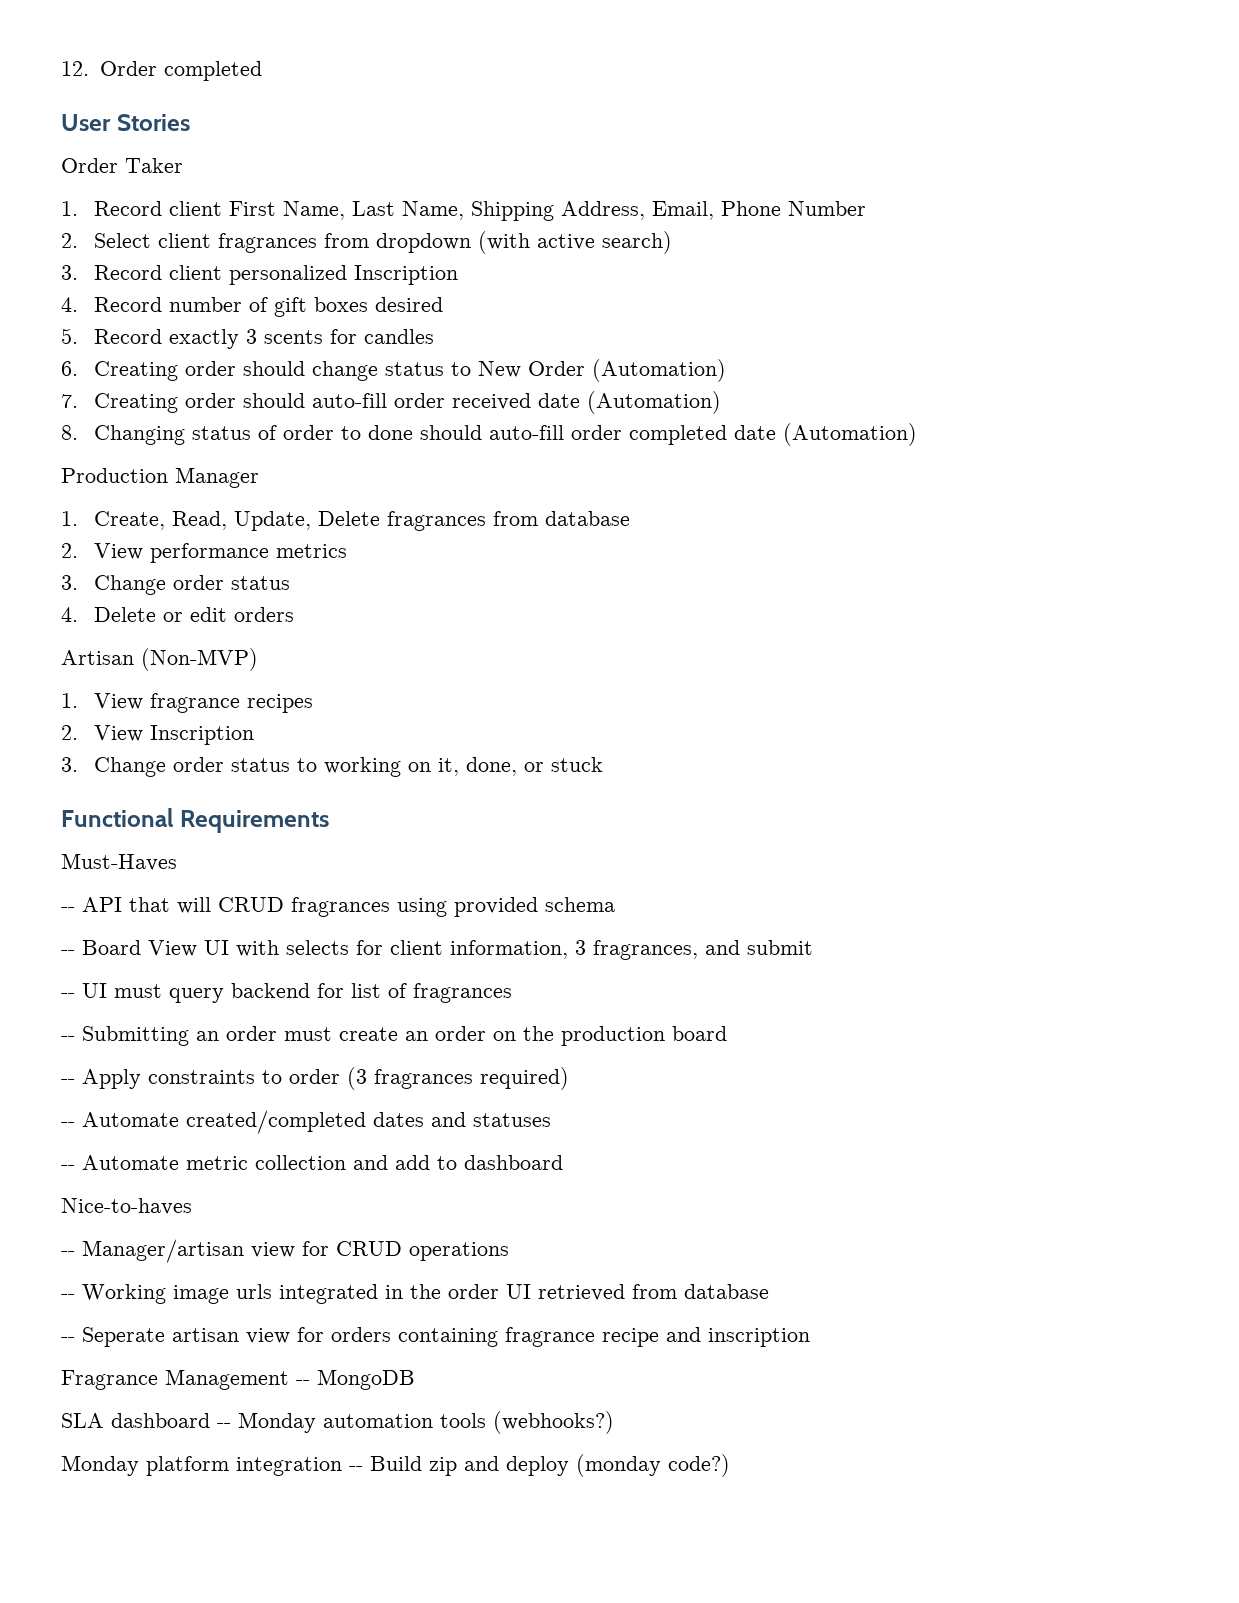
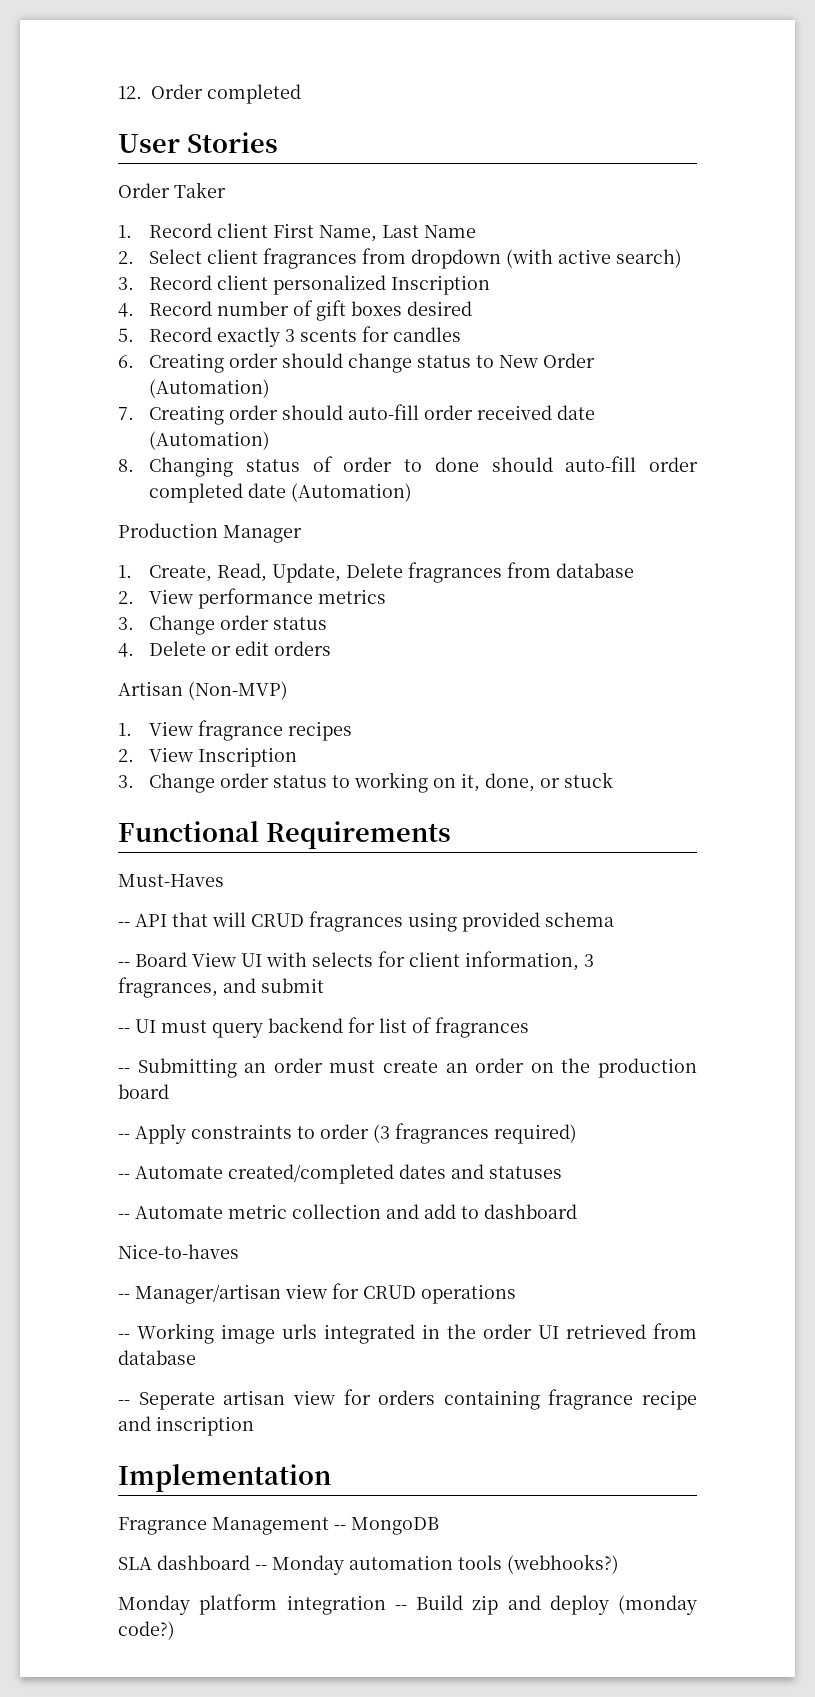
- 1. Record client First Name, Last Name, Shipping Address, Email, Phone Number
+ 1. Record client First Name, Last Name
+ Implementation

